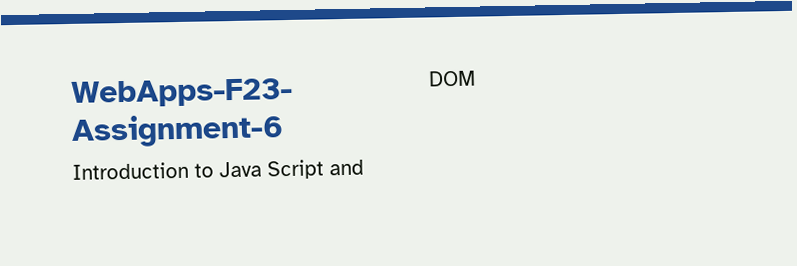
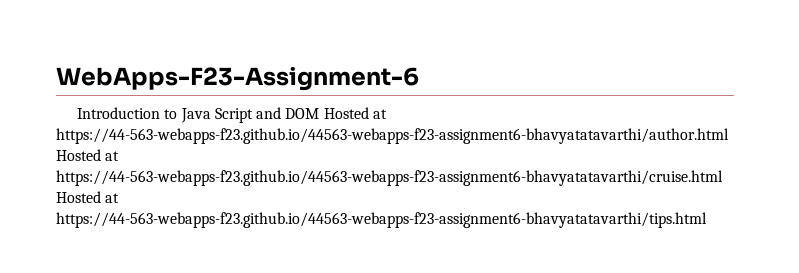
- Introduction to Java Script and DOM
+ Introduction to Java Script and DOM Hosted at https://44-563-webapps-f23.github.io/44563-webapps-f23-assignment6-bhavyatatavarthi/author.html Hosted at https://44-563-webapps-f23.github.io/44563-webapps-f23-assignment6-bhavyatatavarthi/cruise.html Hosted at https://44-563-webapps-f23.github.io/44563-webapps-f23-assignment6-bhavyatatavarthi/tips.html

